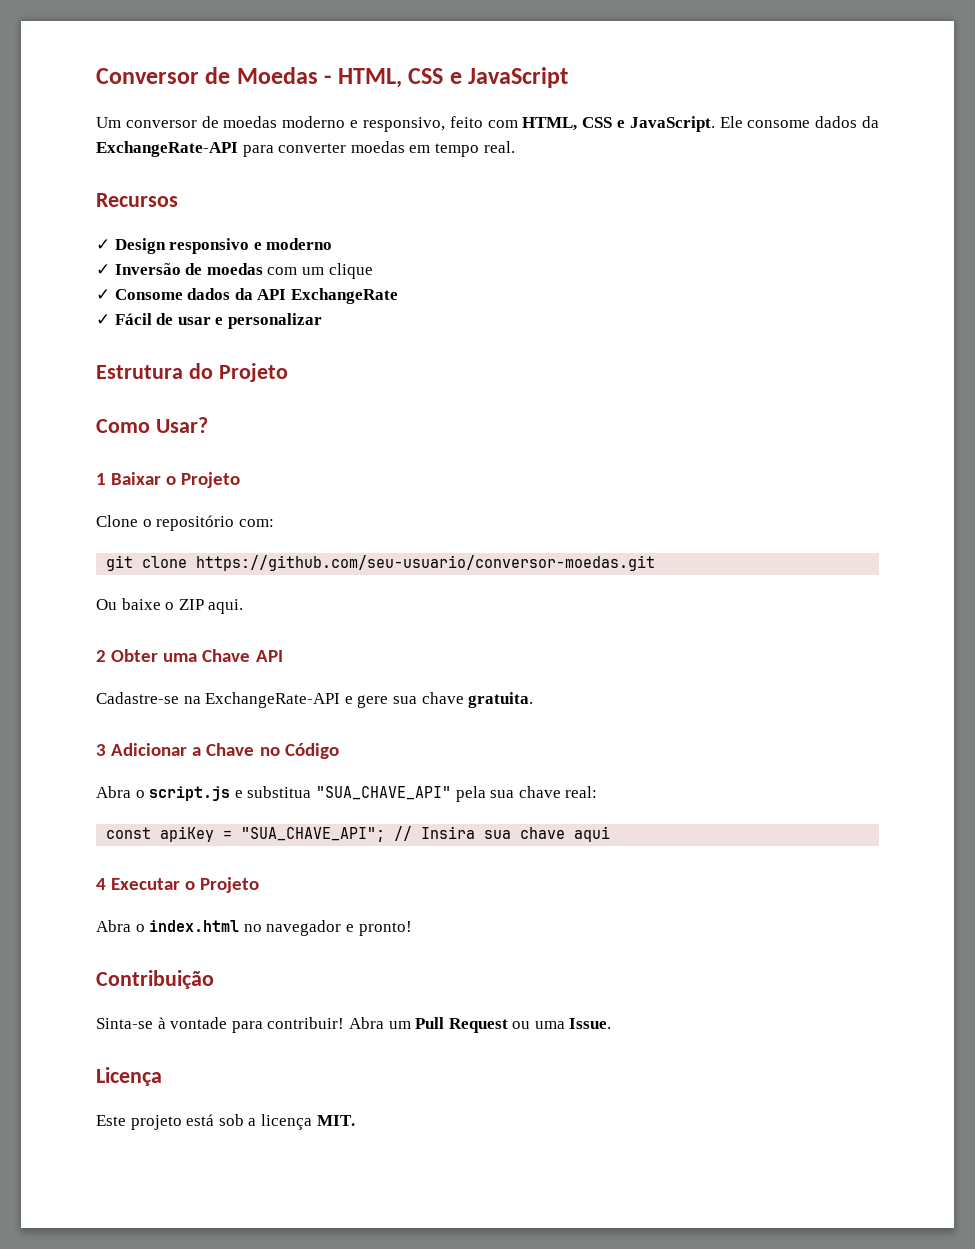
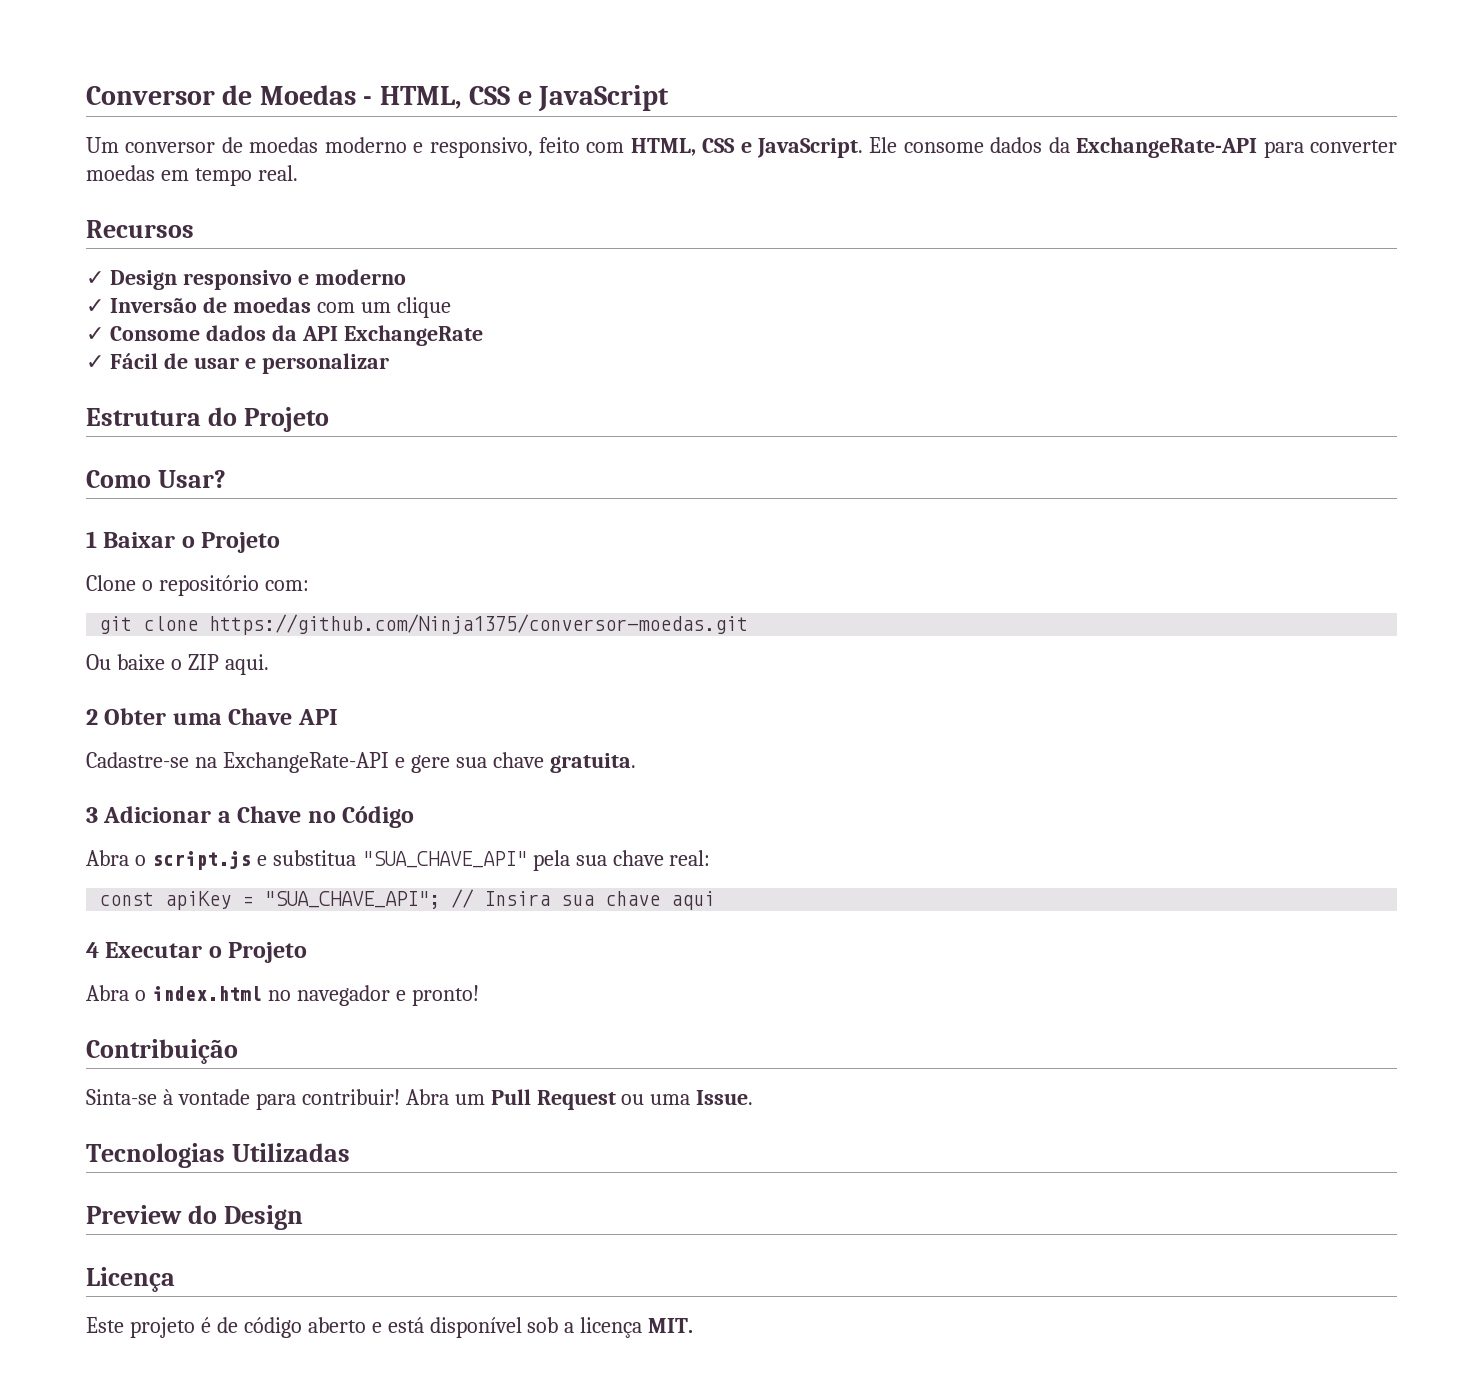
- git clone https://github.com/seu-usuario/conversor-moedas.git
+ git clone https://github.com/Ninja1375/conversor-moedas.git
+ Tecnologias Utilizadas
+ Preview do Design
  Licença
- Este projeto está sob a licença MIT.
+ Este projeto é de código aberto e está disponível sob a licença MIT.

